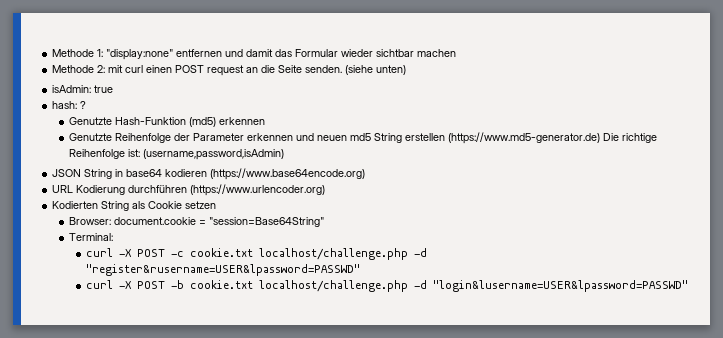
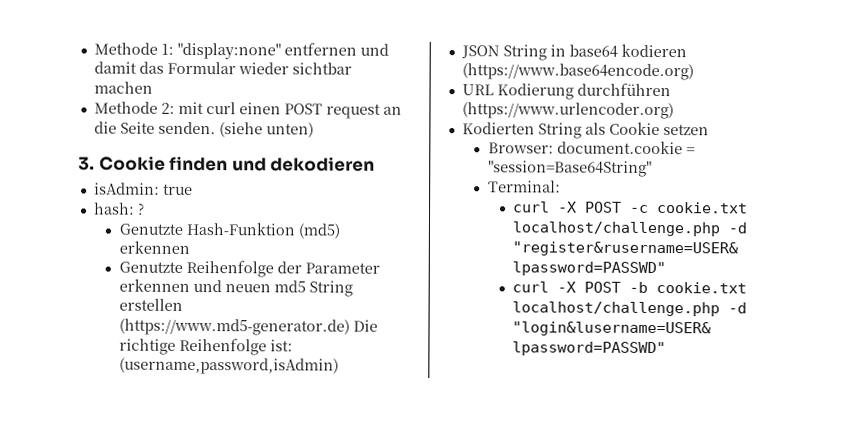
+ 3. Cookie finden und dekodieren

